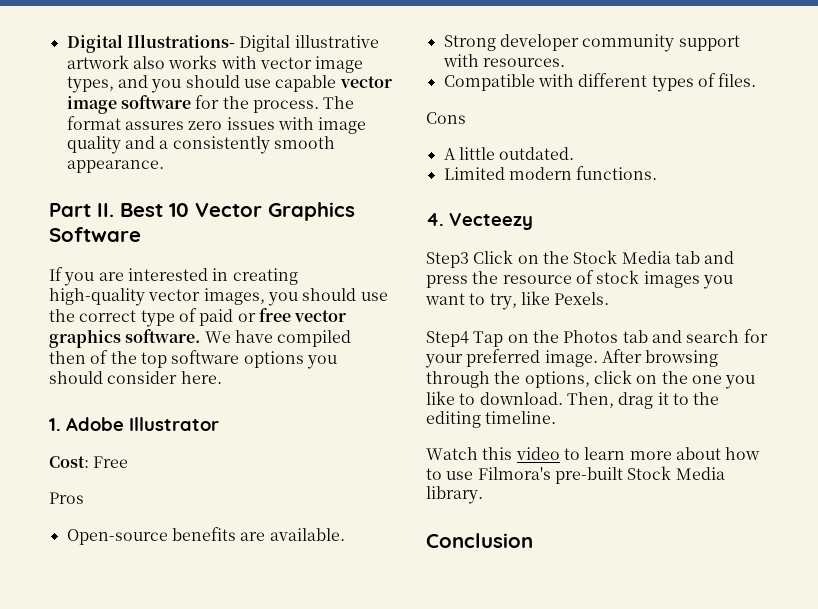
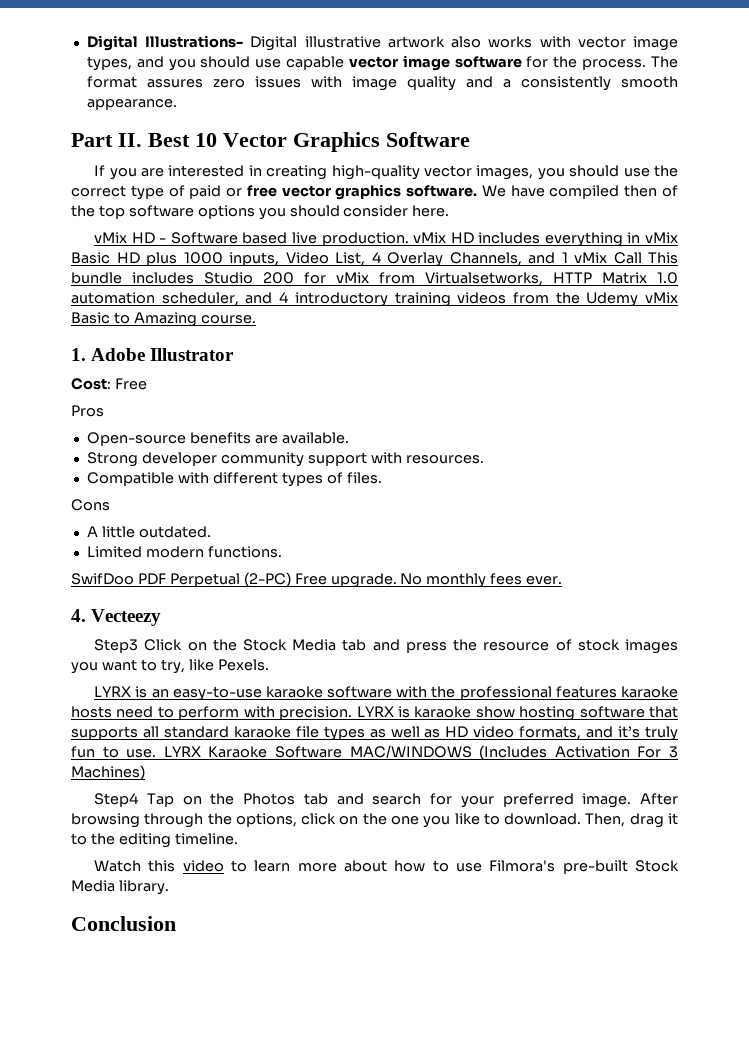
+ vMix HD - Software based live production. vMix HD includes everything in vMix Basic HD plus 1000 inputs, Video List, 4 Overlay Channels, and 1 vMix Call This bundle includes Studio 200 for vMix from Virtualsetworks, HTTP Matrix 1.0 automation scheduler, and 4 introductory training videos from the Udemy vMix Basic to Amazing course.
+ SwifDoo PDF Perpetual (2-PC) Free upgrade. No monthly fees ever.
+ LYRX is an easy-to-use karaoke software with the professional features karaoke hosts need to perform with precision. LYRX is karaoke show hosting software that supports all standard karaoke file types as well as HD video formats, and it’s truly fun to use. LYRX Karaoke Software MAC/WINDOWS (Includes Activation For 3 Machines)

